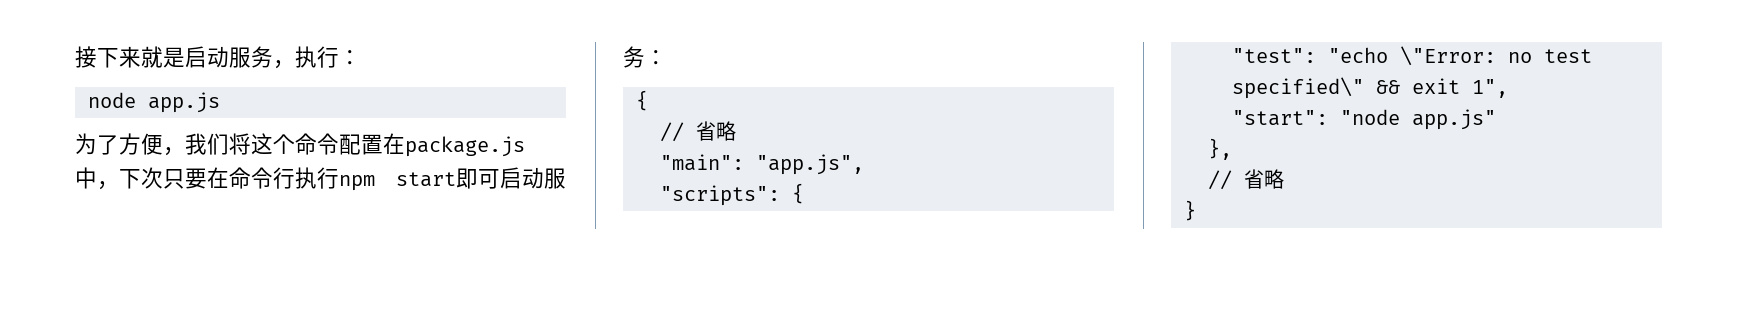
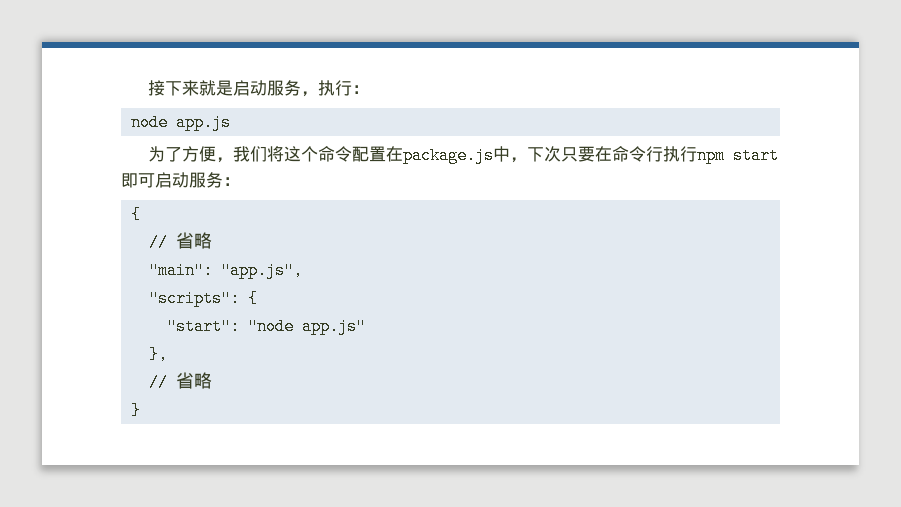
- "test": "echo \"Error: no test specified\" && exit 1",

